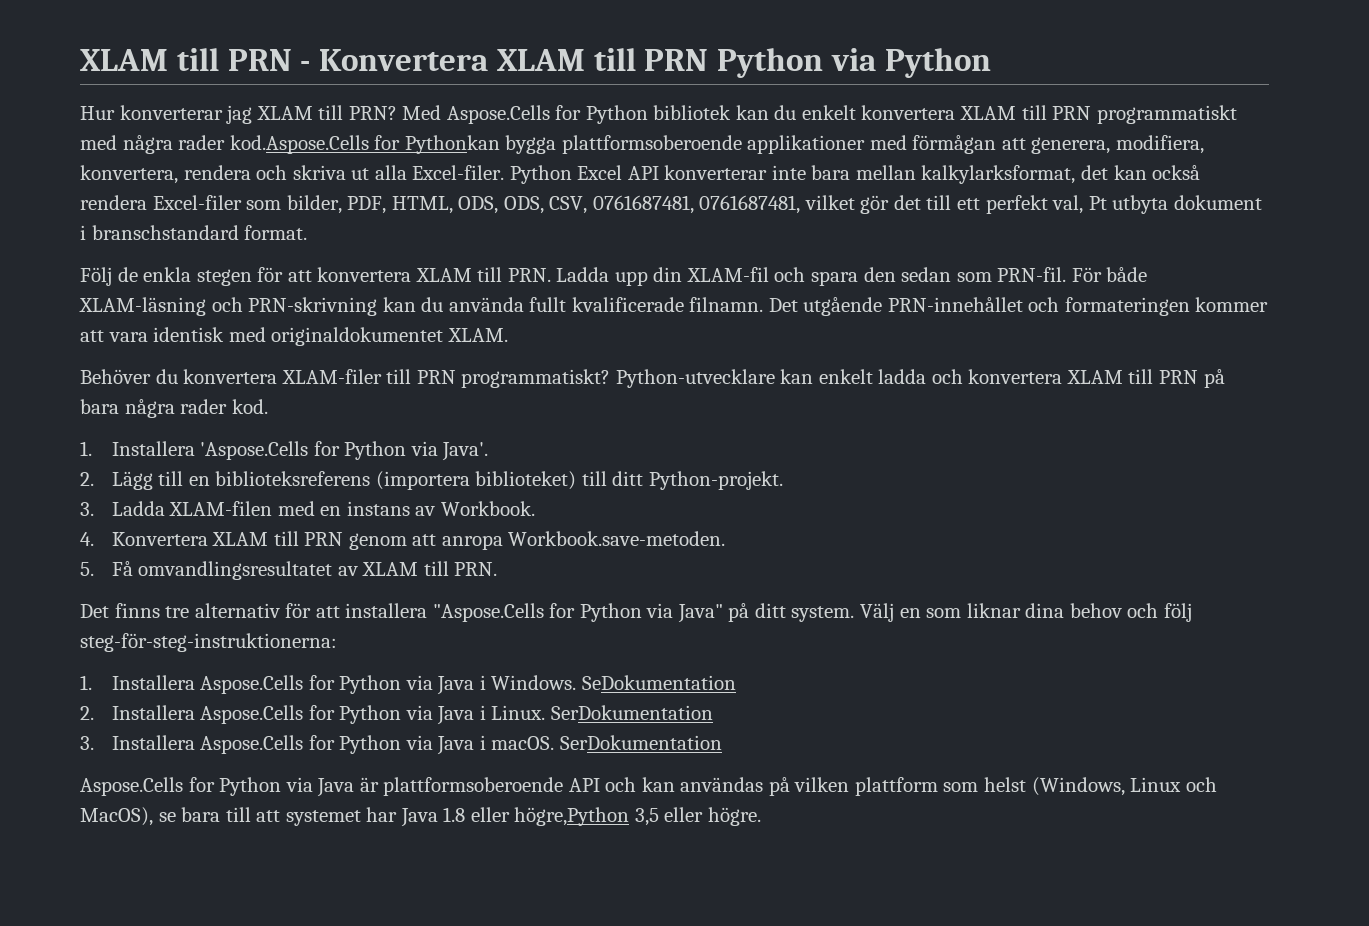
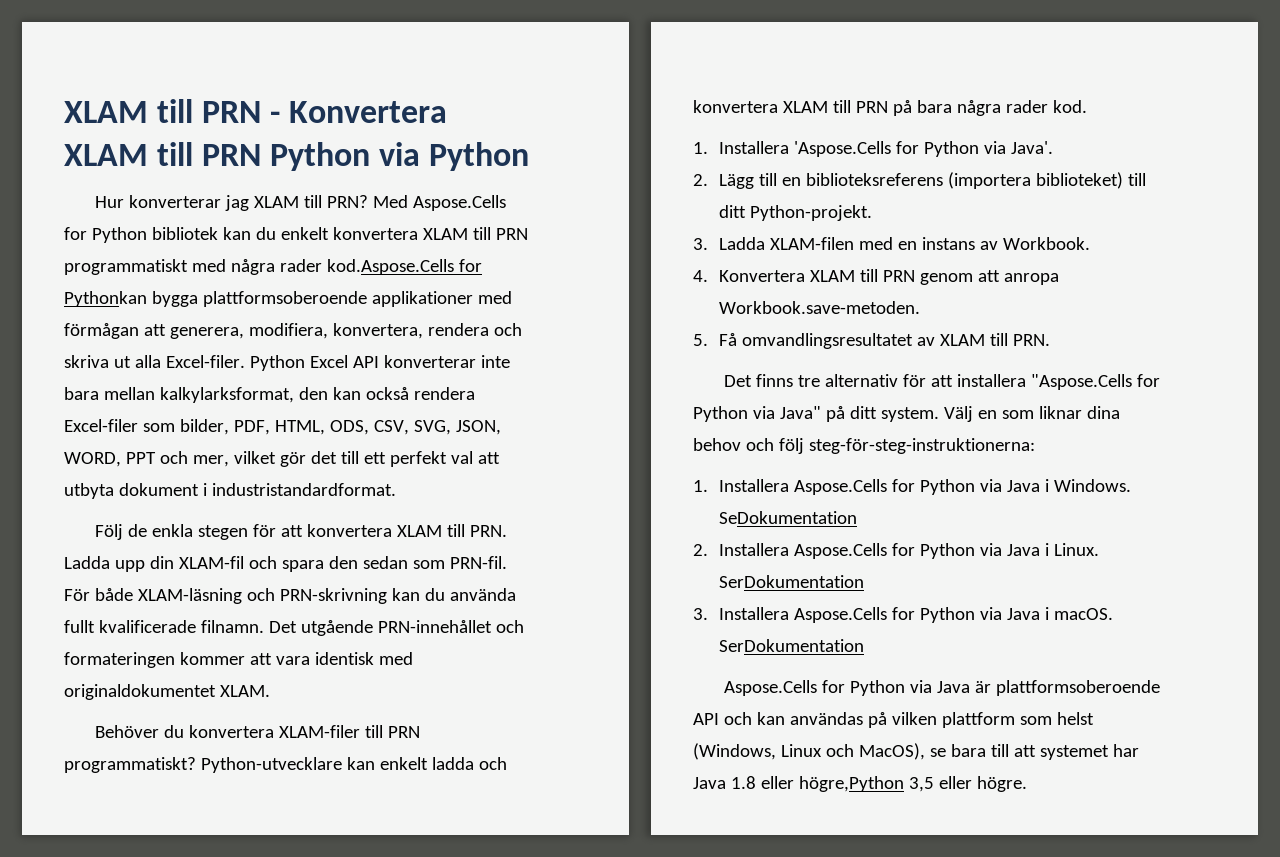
- Python Excel API konverterar inte bara mellan kalkylarksformat, det kan också rendera Excel-filer som bilder, PDF, HTML, ODS, ODS, CSV, 0761687481, 0761687481, vilket gör det till ett perfekt val, Pt utbyta dokument i branschstandard format.
+ Python Excel API konverterar inte bara mellan kalkylarksformat, den kan också rendera Excel-filer som bilder, PDF, HTML, ODS, CSV, SVG, JSON, WORD, PPT och mer, vilket gör det till ett perfekt val att utbyta dokument i industristandardformat.

